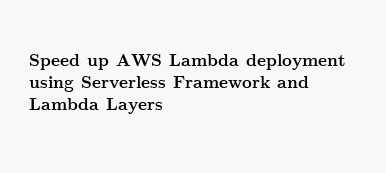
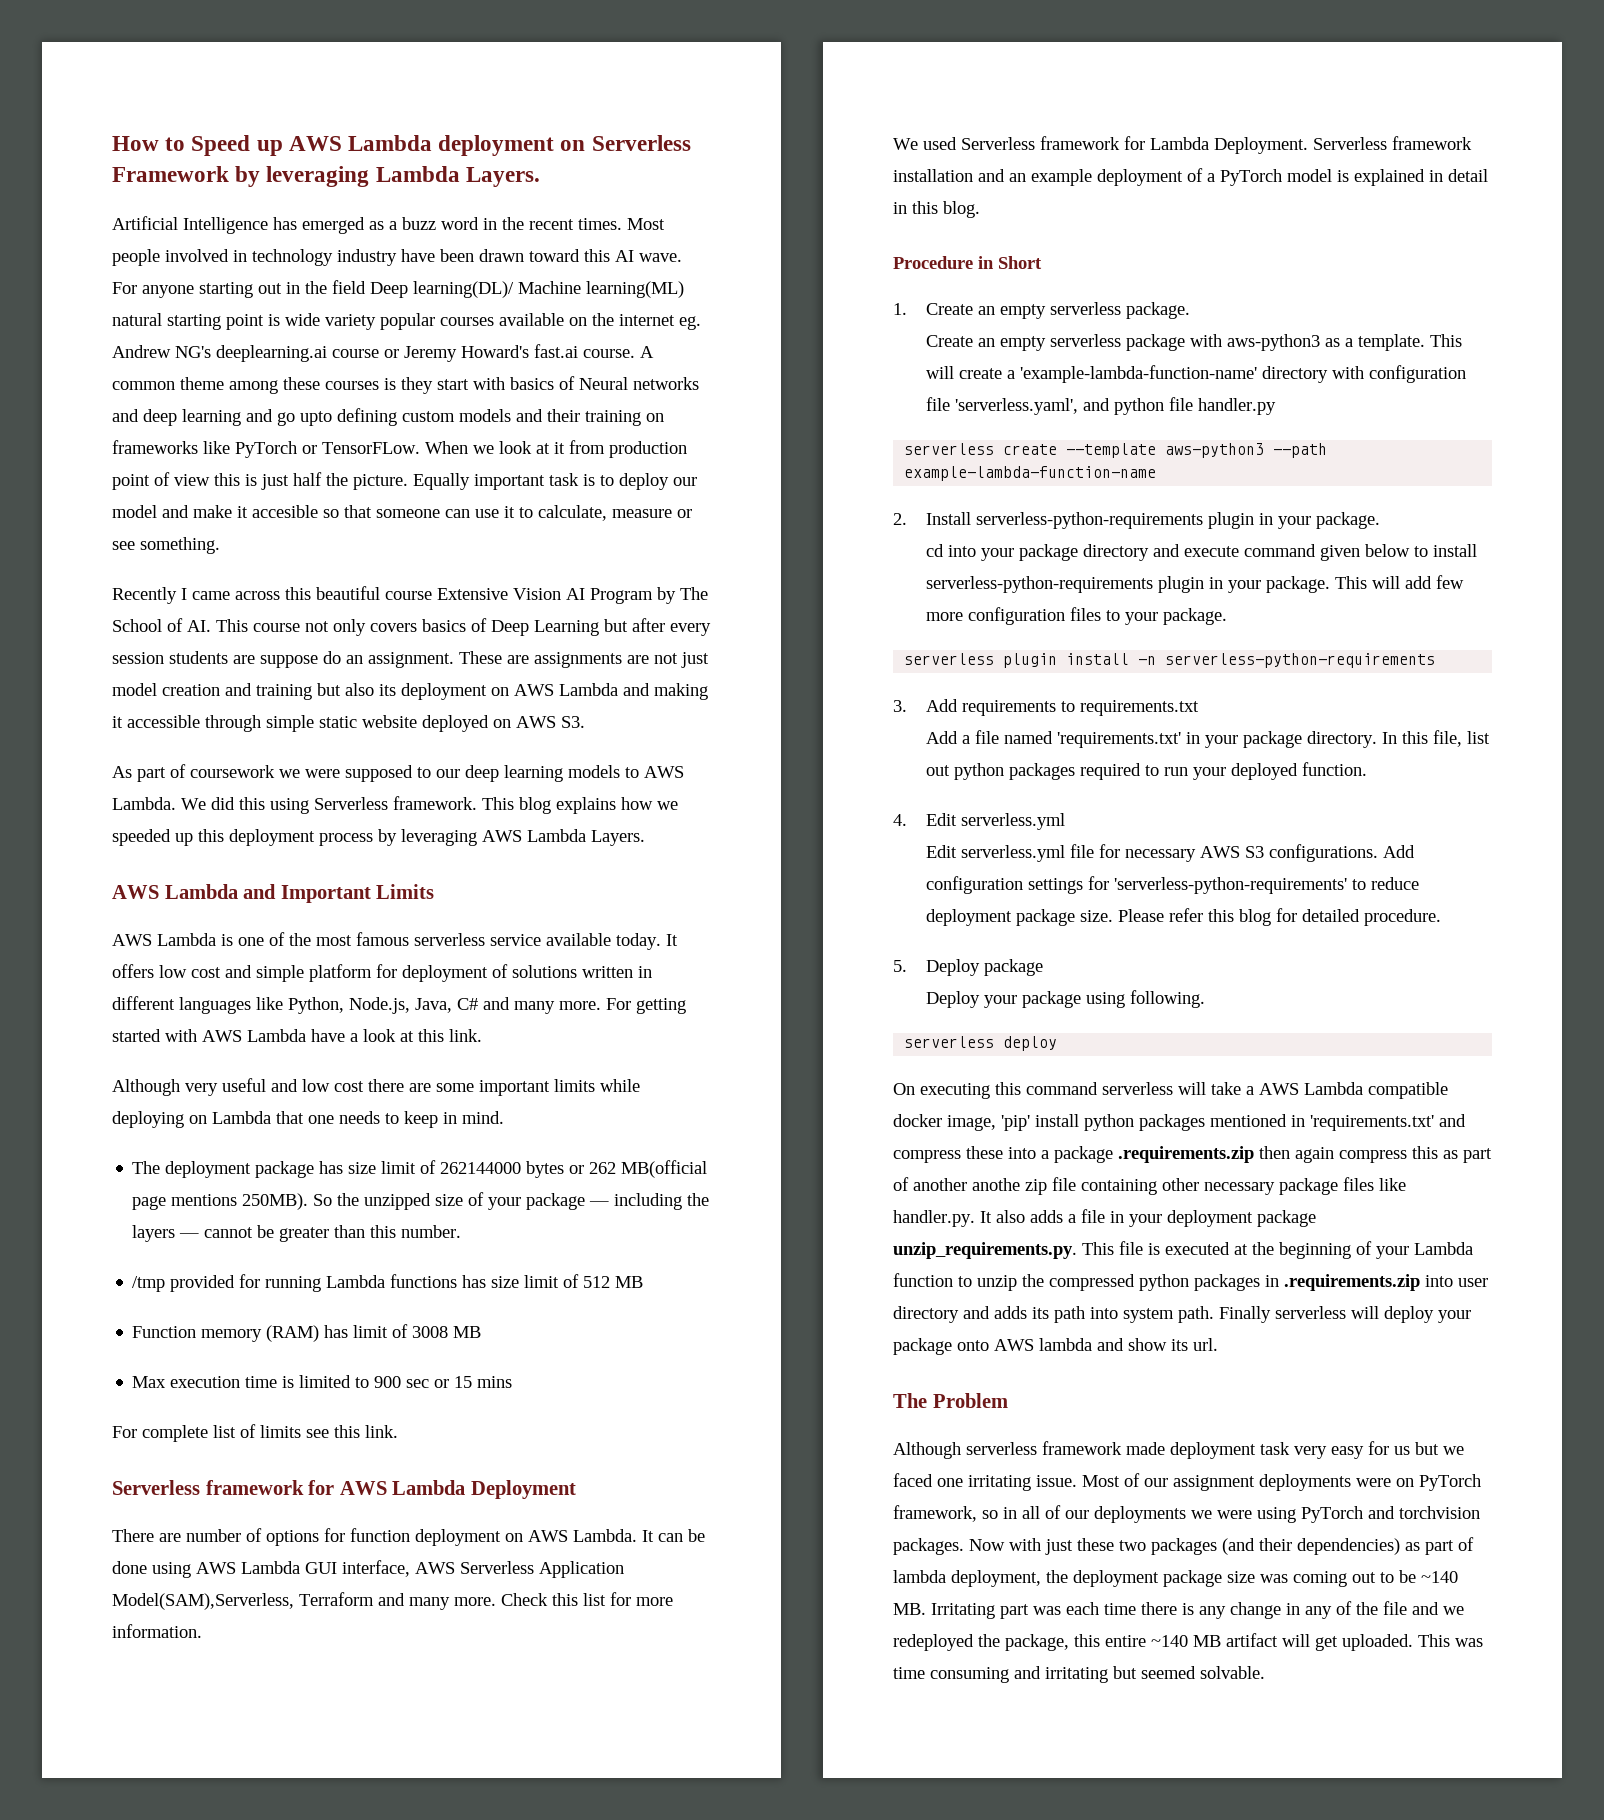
- Speed up AWS Lambda deployment using Serverless Framework and Lambda Layers
+ How to Speed up AWS Lambda deployment on Serverless Framework by leveraging Lambda Layers.
+ Artificial Intelligence has emerged as a buzz word in the recent times. Most people involved in technology industry have been drawn toward this AI wave. For anyone starting out in the field Deep learning(DL)/ Machine learning(ML) natural starting point is wide variety popular courses available on the internet eg. Andrew NG's deeplearning.ai course or Jeremy Howard's fast.ai course. A common theme among these courses is they start with basics of Neural networks and deep learning and go upto defining custom models and their training on frameworks like PyTorch or TensorFLow. When we look at it from production point of view this is just half the picture. Equally important task is to deploy our model and make it accesible so that someone can use it to calculate, measure or see something.
+ Recently I came across this beautiful course Extensive Vision AI Program by The School of AI. This course not only covers basics of Deep Learning but after every session students are suppose do an assignment. These are assignments are not just model creation and training but also its deployment on AWS Lambda and making it accessible through simple static website deployed on AWS S3.
+ As part of coursework we were supposed to our deep learning models to AWS Lambda. We did this using Serverless framework. This blog explains how we speeded up this deployment process by leveraging AWS Lambda Layers.
+ AWS Lambda and Important Limits
+ AWS Lambda is one of the most famous serverless service available today. It offers low cost and simple platform for deployment of solutions written in different languages like Python, Node.js, Java, C# and many more. For getting started with AWS Lambda have a look at this link.
+ Although very useful and low cost there are some important limits while deploying on Lambda that one needs to keep in mind.
+ The deployment package has size limit of 262144000 bytes or 262 MB(official page mentions 250MB). So the unzipped size of your package — including the layers — cannot be greater than this number.
+ /tmp provided for running Lambda functions has size limit of 512 MB
+ Function memory (RAM) has limit of 3008 MB
+ Max execution time is limited to 900 sec or 15 mins
+ For complete list of limits see this link.
+ Serverless framework for AWS Lambda Deployment
+ There are number of options for function deployment on AWS Lambda. It can be done using AWS Lambda GUI interface, AWS Serverless Application Model(SAM),Serverless, Terraform and many more. Check this list for more information.
+ We used Serverless framework for Lambda Deployment. Serverless framework installation and an example deployment of a PyTorch model is explained in detail in this blog.
+ Procedure in Short
+ 1. Create an empty serverless package.
+ Create an empty serverless package with aws-python3 as a template. This will create a 'example-lambda-function-name' directory with configuration file 'serverless.yaml', and python file handler.py
+ serverless create --template aws-python3 --path example-lambda-function-name
+ 2. Install serverless-python-requirements plugin in your package.
+ cd into your package directory and execute command given below to install serverless-python-requirements plugin in your package. This will add few more configuration files to your package.
+ serverless plugin install -n serverless-python-requirements
+ 3. Add requirements to requirements.txt
+ Add a file named 'requirements.txt' in your package directory. In this file, list out python packages required to run your deployed function.
+ 4. Edit serverless.yml
+ Edit serverless.yml file for necessary AWS S3 configurations. Add configuration settings for 'serverless-python-requirements' to reduce deployment package size. Please refer this blog for detailed procedure.
+ 5. Deploy package
+ Deploy your package using following.
+ serverless deploy
+ On executing this command serverless will take a AWS Lambda compatible docker image, 'pip' install python packages mentioned in 'requirements.txt' and compress these into a package .requirements.zip then again compress this as part of another anothe zip file containing other necessary package files like handler.py. It also adds a file in your deployment package unzip_requirements.py. This file is executed at the beginning of your Lambda function to unzip the compressed python packages in .requirements.zip into user directory and adds its path into system path. Finally serverless will deploy your package onto AWS lambda and show its url.
+ The Problem
+ Although serverless framework made deployment task very easy for us but we faced one irritating issue. Most of our assignment deployments were on PyTorch framework, so in all of our deployments we were using PyTorch and torchvision packages. Now with just these two packages (and their dependencies) as part of lambda deployment, the deployment package size was coming out to be ~140 MB. Irritating part was each time there is any change in any of the file and we redeployed the package, this entire ~140 MB artifact will get uploaded. This was time consuming and irritating but seemed solvable.

